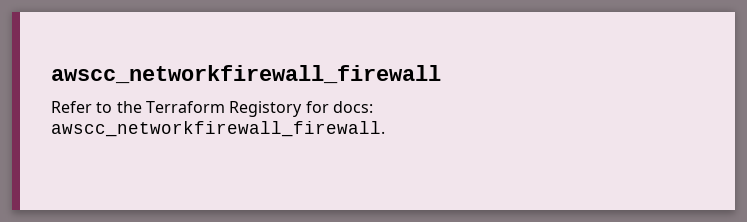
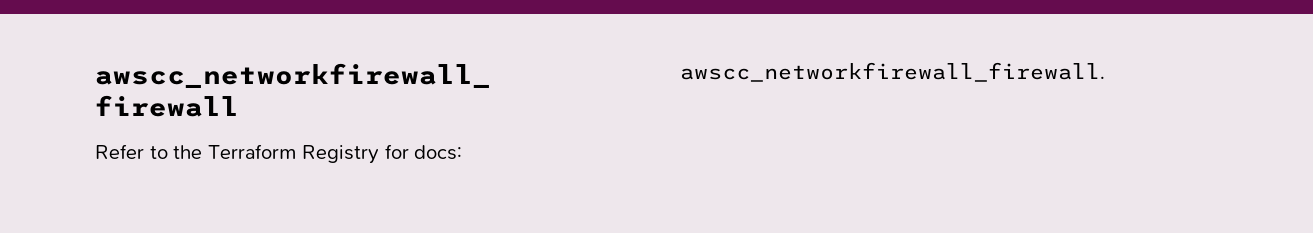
- Refer to the Terraform Registory for docs: awscc_networkfirewall_firewall.
+ Refer to the Terraform Registry for docs: awscc_networkfirewall_firewall.

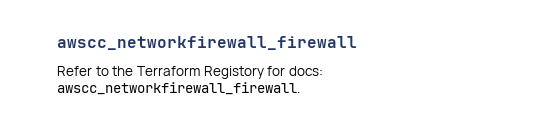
- Refer to the Terraform Registry for docs: awscc_networkfirewall_firewall.
+ Refer to the Terraform Registory for docs: awscc_networkfirewall_firewall.

